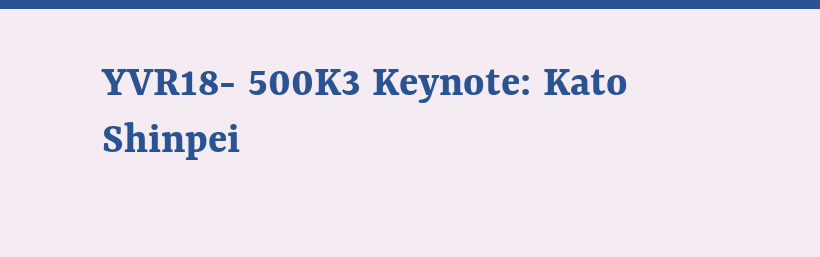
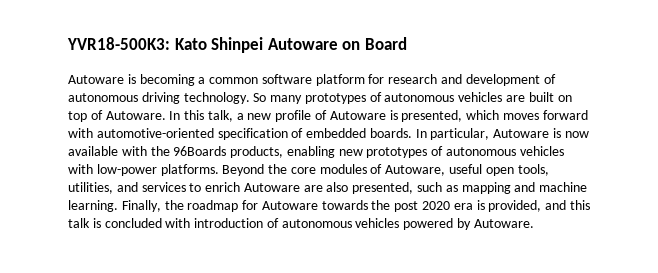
- YVR18- 500K3 Keynote: Kato Shinpei
+ YVR18-500K3: Kato Shinpei Autoware on Board
+ Autoware is becoming a common software platform for research and development of autonomous driving technology. So many prototypes of autonomous vehicles are built on top of Autoware. In this talk, a new profile of Autoware is presented, which moves forward with automotive-oriented specification of embedded boards. In particular, Autoware is now available with the 96Boards products, enabling new prototypes of autonomous vehicles with low-power platforms. Beyond the core modules of Autoware, useful open tools, utilities, and services to enrich Autoware are also presented, such as mapping and machine learning. Finally, the roadmap for Autoware towards the post 2020 era is provided, and this talk is concluded with introduction of autonomous vehicles powered by Autoware.

